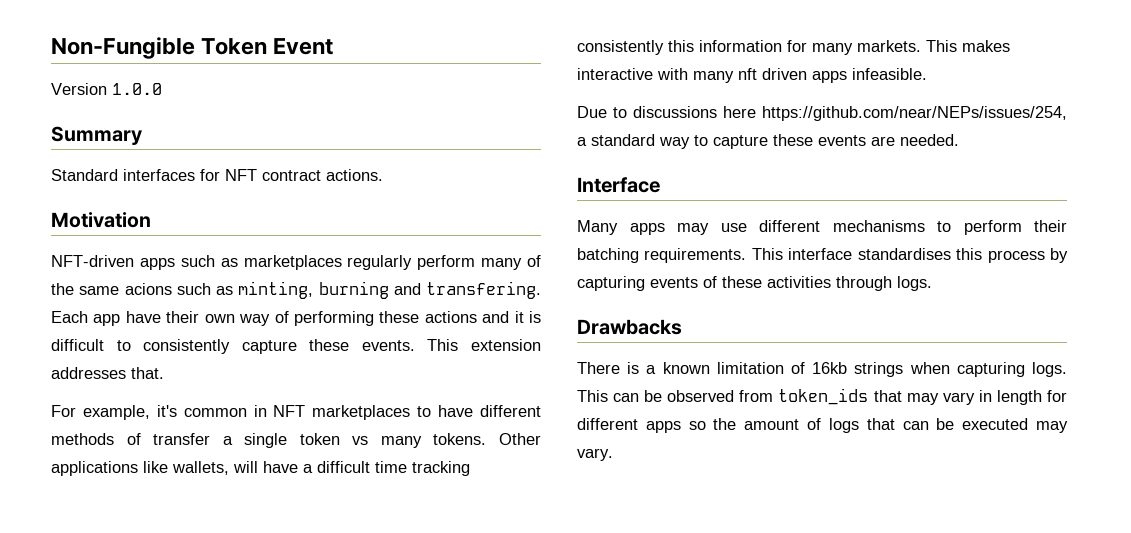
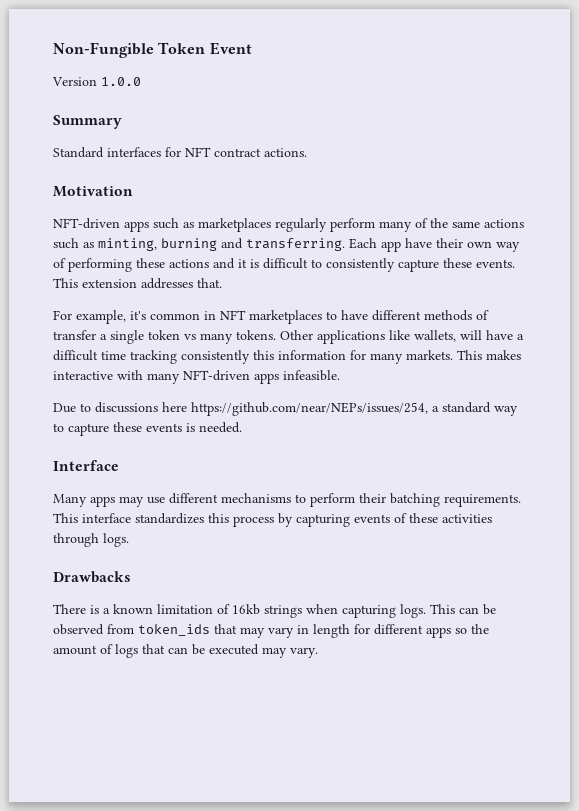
- NFT-driven apps such as marketplaces regularly perform many of the same acions such as minting, burning and transfering.
+ NFT-driven apps such as marketplaces regularly perform many of the same actions such as minting, burning and transferring.
- This makes interactive with many nft driven apps infeasible.
+ This makes interactive with many NFT-driven apps infeasible.
- Due to discussions here https://github.com/near/NEPs/issues/254, a standard way to capture these events are needed.
+ Due to discussions here https://github.com/near/NEPs/issues/254, a standard way to capture these events is needed.
- This interface standardises this process by capturing events of these activities through logs.
+ This interface standardizes this process by capturing events of these activities through logs.

